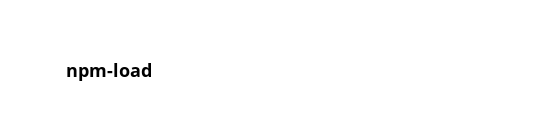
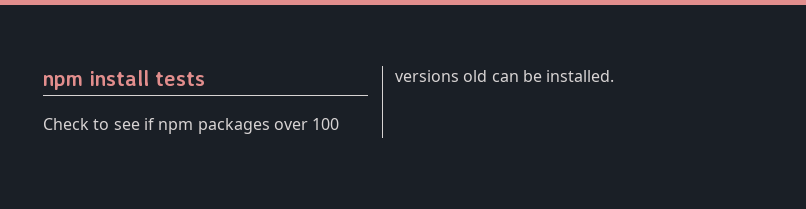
- npm-load
+ npm install tests
+ Check to see if npm packages over 100 versions old can be installed.

